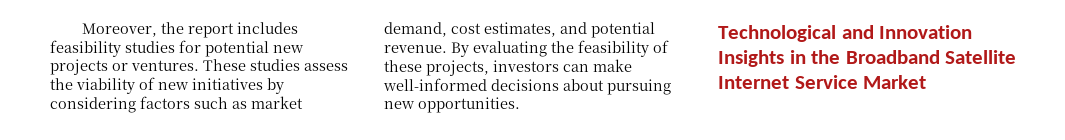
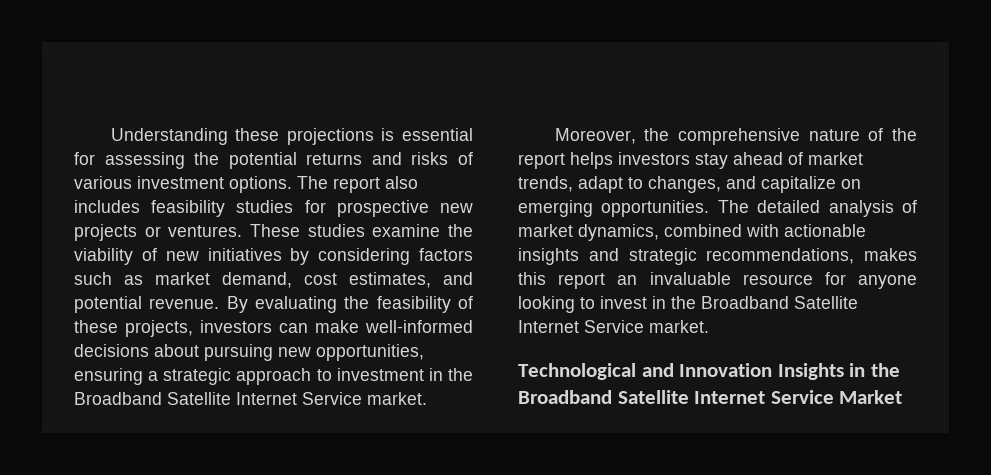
- Moreover, the report includes feasibility studies for potential new projects or ventures.
+ Understanding these projections is essential for assessing the potential returns and risks of various investment options. The report also includes feasibility studies for prospective new projects or ventures.
- These studies assess the viability of new initiatives by considering factors such as market demand, cost estimates, and potential revenue.
+ These studies examine the viability of new initiatives by considering factors such as market demand, cost estimates, and potential revenue.
- By evaluating the feasibility of these projects, investors can make well-informed decisions about pursuing new opportunities.
+ By evaluating the feasibility of these projects, investors can make well-informed decisions about pursuing new opportunities, ensuring a strategic approach to investment in the Broadband Satellite Internet Service market.
+ Moreover, the comprehensive nature of the report helps investors stay ahead of market trends, adapt to changes, and capitalize on emerging opportunities. The detailed analysis of market dynamics, combined with actionable insights and strategic recommendations, makes this report an invaluable resource for anyone looking to invest in the Broadband Satellite Internet Service market.

